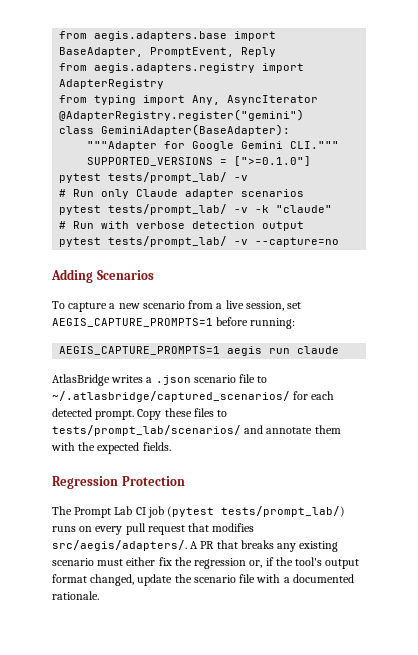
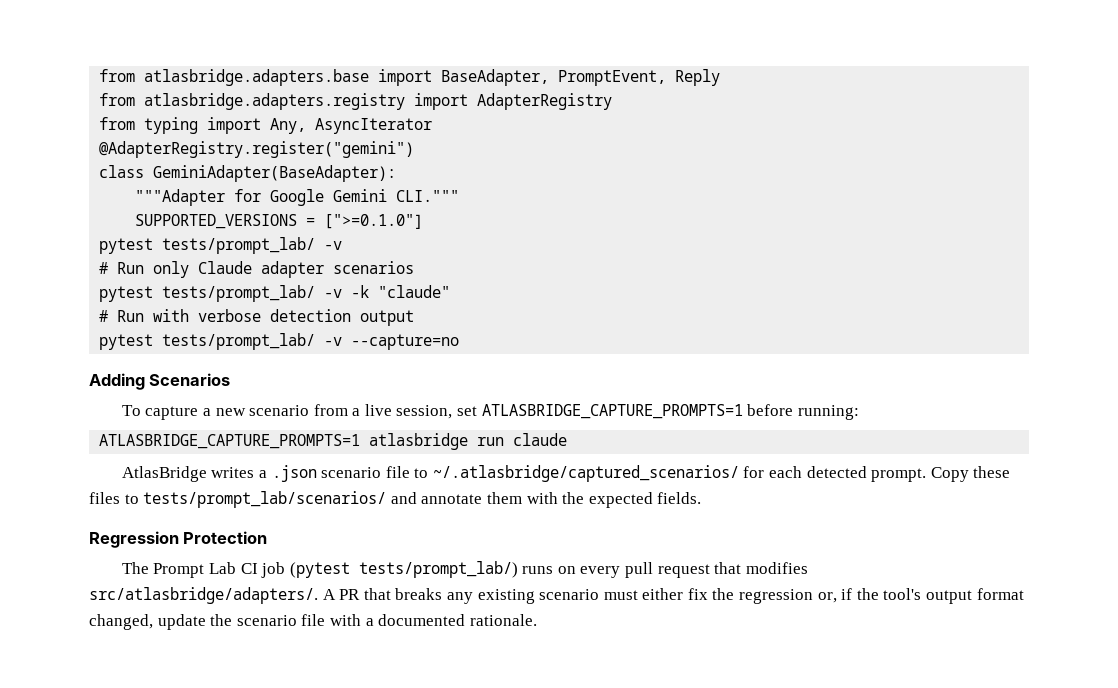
- from aegis.adapters.base import BaseAdapter, PromptEvent, Reply
+ from atlasbridge.adapters.base import BaseAdapter, PromptEvent, Reply
- from aegis.adapters.registry import AdapterRegistry
+ from atlasbridge.adapters.registry import AdapterRegistry
- To capture a new scenario from a live session, set AEGIS_CAPTURE_PROMPTS=1 before running:
+ To capture a new scenario from a live session, set ATLASBRIDGE_CAPTURE_PROMPTS=1 before running:
- AEGIS_CAPTURE_PROMPTS=1 aegis run claude
+ ATLASBRIDGE_CAPTURE_PROMPTS=1 atlasbridge run claude
- The Prompt Lab CI job (pytest tests/prompt_lab/) runs on every pull request that modifies src/aegis/adapters/.
+ The Prompt Lab CI job (pytest tests/prompt_lab/) runs on every pull request that modifies src/atlasbridge/adapters/.

